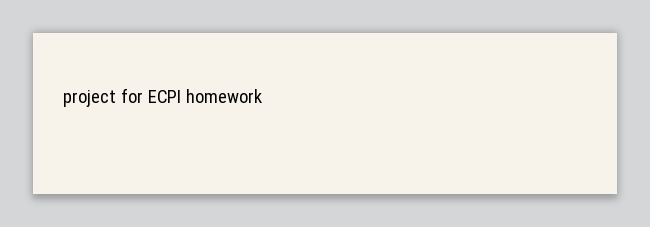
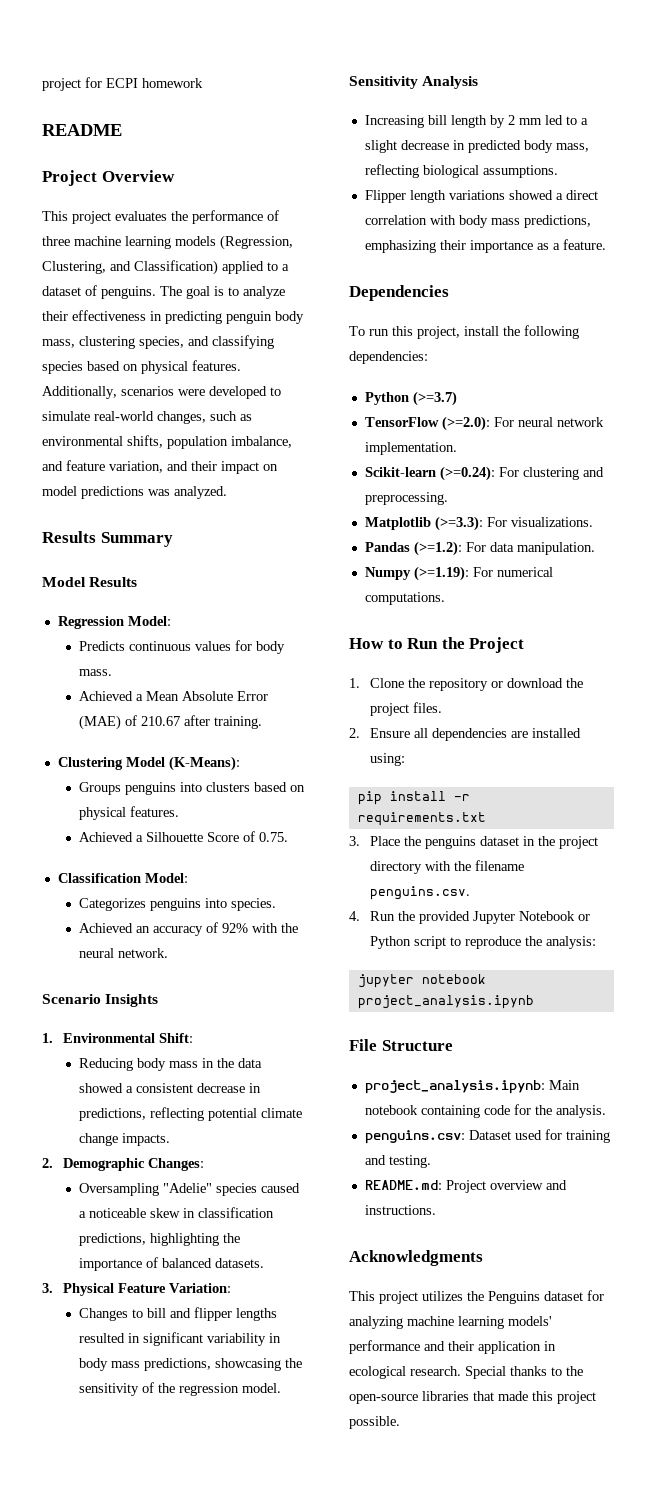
+ README
+ Project Overview
+ This project evaluates the performance of three machine learning models (Regression, Clustering, and Classification) applied to a dataset of penguins. The goal is to analyze their effectiveness in predicting penguin body mass, clustering species, and classifying species based on physical features. Additionally, scenarios were developed to simulate real-world changes, such as environmental shifts, population imbalance, and feature variation, and their impact on model predictions was analyzed.
+ Results Summary
+ Model Results
+ Regression Model:
+ Predicts continuous values for body mass.
+ Achieved a Mean Absolute Error (MAE) of 210.67 after training.
+ Clustering Model (K-Means):
+ Groups penguins into clusters based on physical features.
+ Achieved a Silhouette Score of 0.75.
+ Classification Model:
+ Categorizes penguins into species.
+ Achieved an accuracy of 92% with the neural network.
+ Scenario Insights
+ 1. Environmental Shift:
+ Reducing body mass in the data showed a consistent decrease in predictions, reflecting potential climate change impacts.
+ 2. Demographic Changes:
+ Oversampling "Adelie" species caused a noticeable skew in classification predictions, highlighting the importance of balanced datasets.
+ 3. Physical Feature Variation:
+ Changes to bill and flipper lengths resulted in significant variability in body mass predictions, showcasing the sensitivity of the regression model.
+ Sensitivity Analysis
+ Increasing bill length by 2 mm led to a slight decrease in predicted body mass, reflecting biological assumptions.
+ Flipper length variations showed a direct correlation with body mass predictions, emphasizing their importance as a feature.
+ Dependencies
+ To run this project, install the following dependencies:
+ Python (>=3.7)
+ TensorFlow (>=2.0): For neural network implementation.
+ Scikit-learn (>=0.24): For clustering and preprocessing.
+ Matplotlib (>=3.3): For visualizations.
+ Pandas (>=1.2): For data manipulation.
+ Numpy (>=1.19): For numerical computations.
+ How to Run the Project
+ 1. Clone the repository or download the project files.
+ 2. Ensure all dependencies are installed using:
+ pip install -r requirements.txt
+ 3. Place the penguins dataset in the project directory with the filename penguins.csv.
+ 4. Run the provided Jupyter Notebook or Python script to reproduce the analysis:
+ jupyter notebook project_analysis.ipynb
+ File Structure
+ project_analysis.ipynb: Main notebook containing code for the analysis.
+ penguins.csv: Dataset used for training and testing.
+ README.md: Project overview and instructions.
+ Acknowledgments
+ This project utilizes the Penguins dataset for analyzing machine learning models' performance and their application in ecological research. Special thanks to the open-source libraries that made this project possible.

